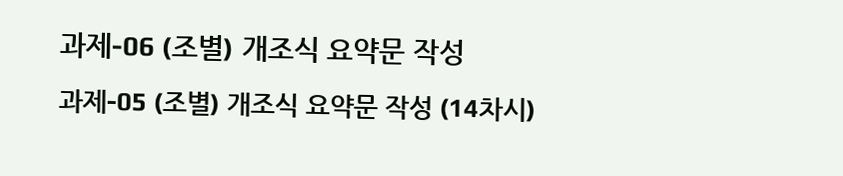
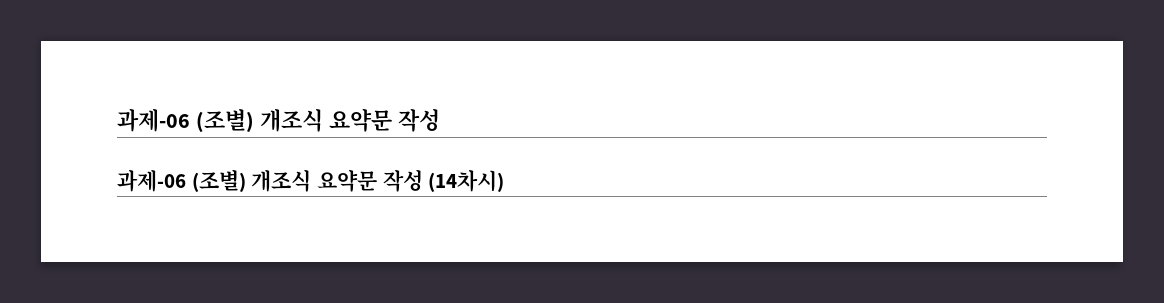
- 과제-05 (조별) 개조식 요약문 작성 (14차시)
+ 과제-06 (조별) 개조식 요약문 작성 (14차시)

